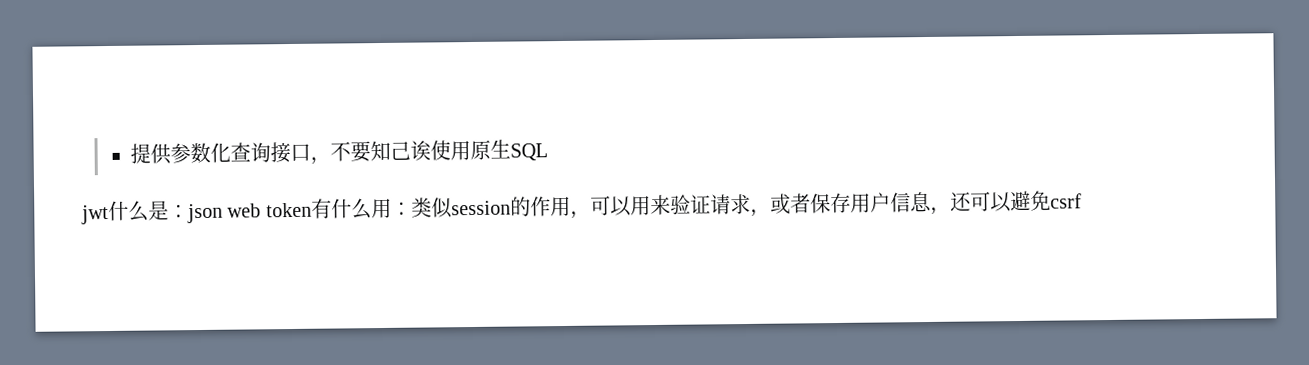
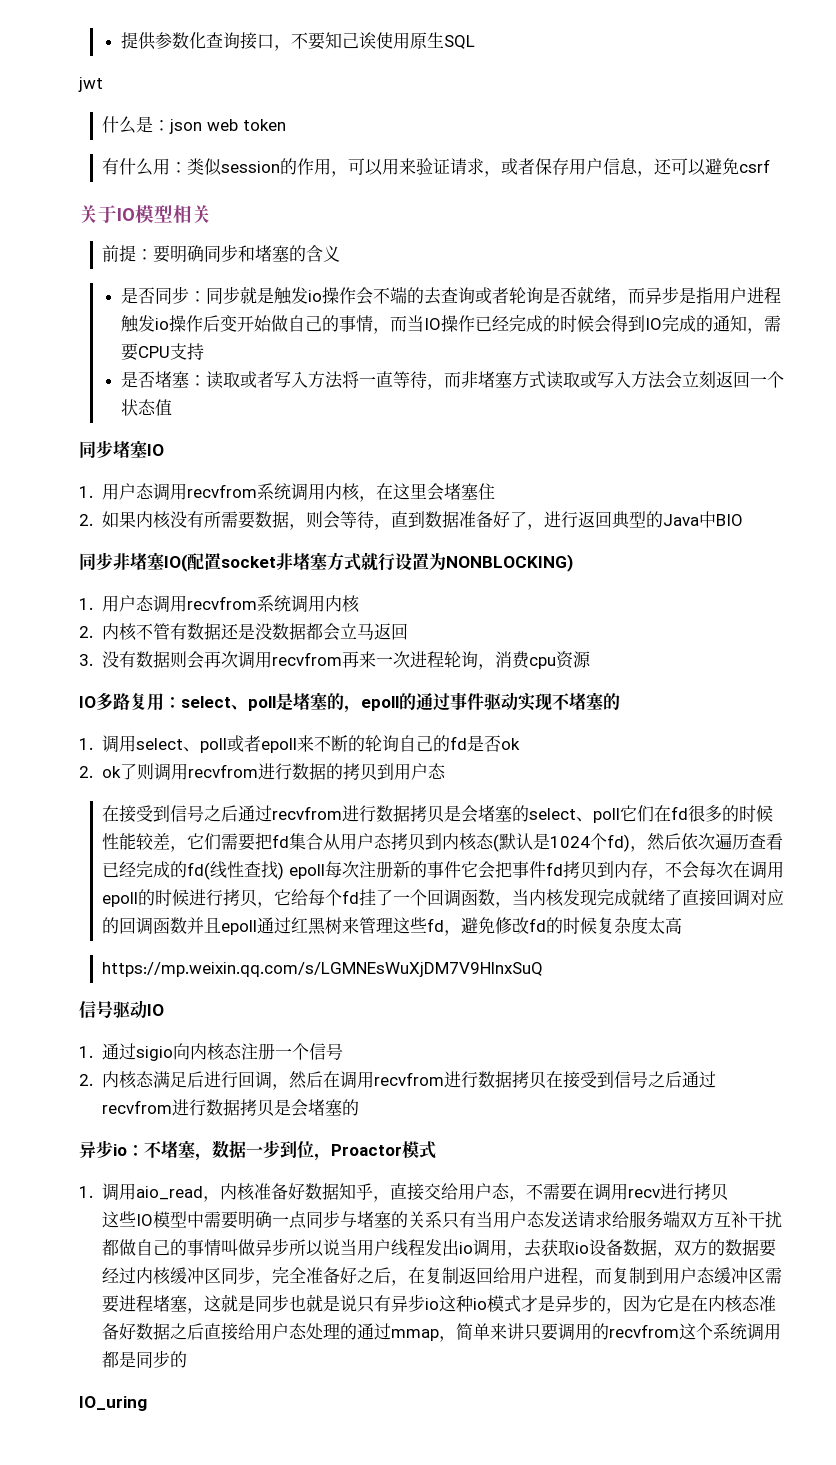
- jwt什么是：json web token有什么用：类似session的作用，可以用来验证请求，或者保存用户信息，还可以避免csrf
+ jwt
+ 什么是：json web token
+ 有什么用：类似session的作用，可以用来验证请求，或者保存用户信息，还可以避免csrf
+ 关于IO模型相关
+ 前提：要明确同步和堵塞的含义
+ 是否同步：同步就是触发io操作会不端的去查询或者轮询是否就绪，而异步是指用户进程触发io操作后变开始做自己的事情，而当IO操作已经完成的时候会得到IO完成的通知，需要CPU支持
+ 是否堵塞：读取或者写入方法将一直等待，而非堵塞方式读取或写入方法会立刻返回一个状态值
+ 同步堵塞IO
+ 1.用户态调用recvfrom系统调用内核，在这里会堵塞住
+ 2.如果内核没有所需要数据，则会等待，直到数据准备好了，进行返回典型的Java中BIO
+ 同步非堵塞IO(配置socket非堵塞方式就行设置为NONBLOCKING)
+ 1.用户态调用recvfrom系统调用内核
+ 2.内核不管有数据还是没数据都会立马返回
+ 3.没有数据则会再次调用recvfrom再来一次进程轮询，消费cpu资源
+ IO多路复用：select、poll是堵塞的，epoll的通过事件驱动实现不堵塞的
+ 1.调用select、poll或者epoll来不断的轮询自己的fd是否ok
+ 2. ok了则调用recvfrom进行数据的拷贝到用户态
+ 在接受到信号之后通过recvfrom进行数据拷贝是会堵塞的select、poll它们在fd很多的时候性能较差，它们需要把fd集合从用户态拷贝到内核态(默认是1024个fd)，然后依次遍历查看已经完成的fd(线性查找) epoll每次注册新的事件它会把事件fd拷贝到内存，不会每次在调用epoll的时候进行拷贝，它给每个fd挂了一个回调函数，当内核发现完成就绪了直接回调对应的回调函数并且epoll通过红黑树来管理这些fd，避免修改fd的时候复杂度太高
+ https://mp.weixin.qq.com/s/LGMNEsWuXjDM7V9HlnxSuQ
+ 信号驱动IO
+ 1.通过sigio向内核态注册一个信号
+ 2.内核态满足后进行回调，然后在调用recvfrom进行数据拷贝在接受到信号之后通过recvfrom进行数据拷贝是会堵塞的
+ 异步io：不堵塞，数据一步到位，Proactor模式
+ 1.调用aio_read，内核准备好数据知乎，直接交给用户态，不需要在调用recv进行拷贝
+ 这些IO模型中需要明确一点同步与堵塞的关系只有当用户态发送请求给服务端双方互补干扰都做自己的事情叫做异步所以说当用户线程发出io调用，去获取io设备数据，双方的数据要经过内核缓冲区同步，完全准备好之后，在复制返回给用户进程，而复制到用户态缓冲区需要进程堵塞，这就是同步也就是说只有异步io这种io模式才是异步的，因为它是在内核态准备好数据之后直接给用户态处理的通过mmap，简单来讲只要调用的recvfrom这个系统调用都是同步的
+ IO_uring

